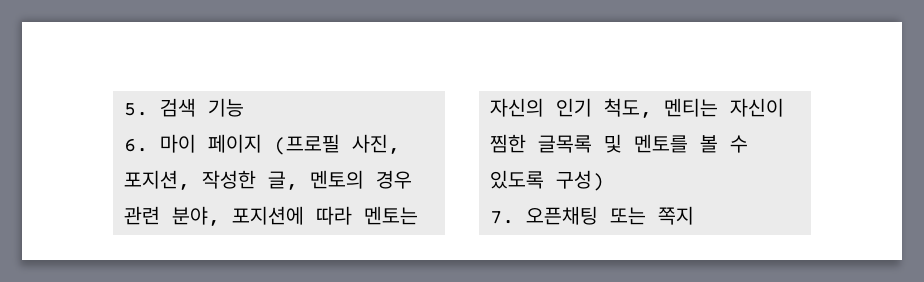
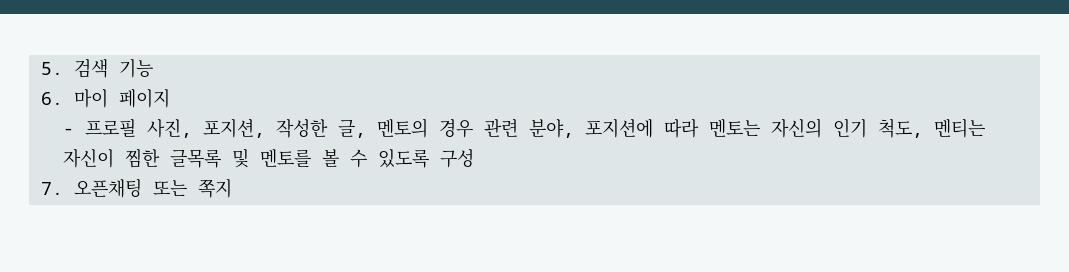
- 6. 마이 페이지 (프로필 사진, 포지션, 작성한 글, 멘토의 경우 관련 분야, 포지션에 따라 멘토는 자신의 인기 척도, 멘티는 자신이 찜한 글목록 및 멘토를 볼 수 있도록 구성)
+ 6. 마이 페이지
+ - 프로필 사진, 포지션, 작성한 글, 멘토의 경우 관련 분야, 포지션에 따라 멘토는 자신의 인기 척도, 멘티는 자신이 찜한 글목록 및 멘토를 볼 수 있도록 구성

